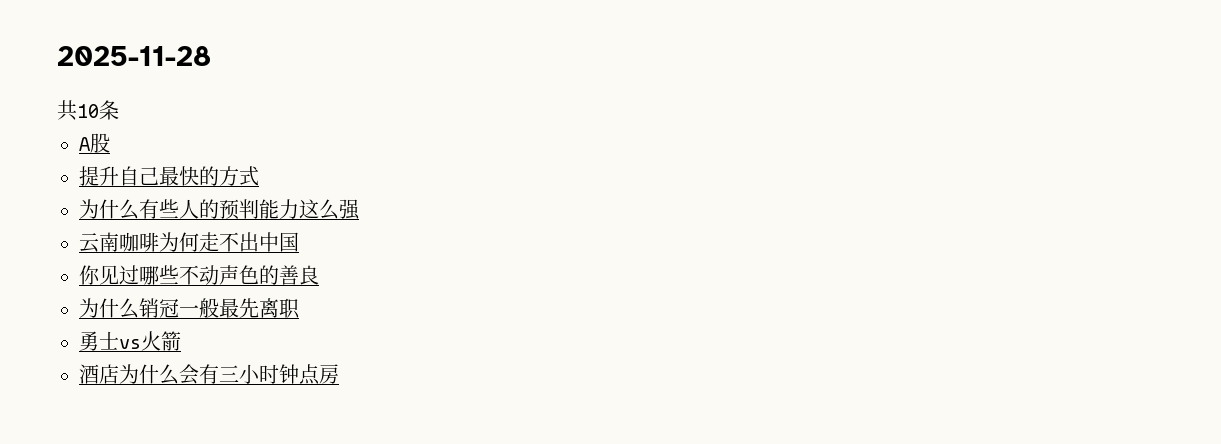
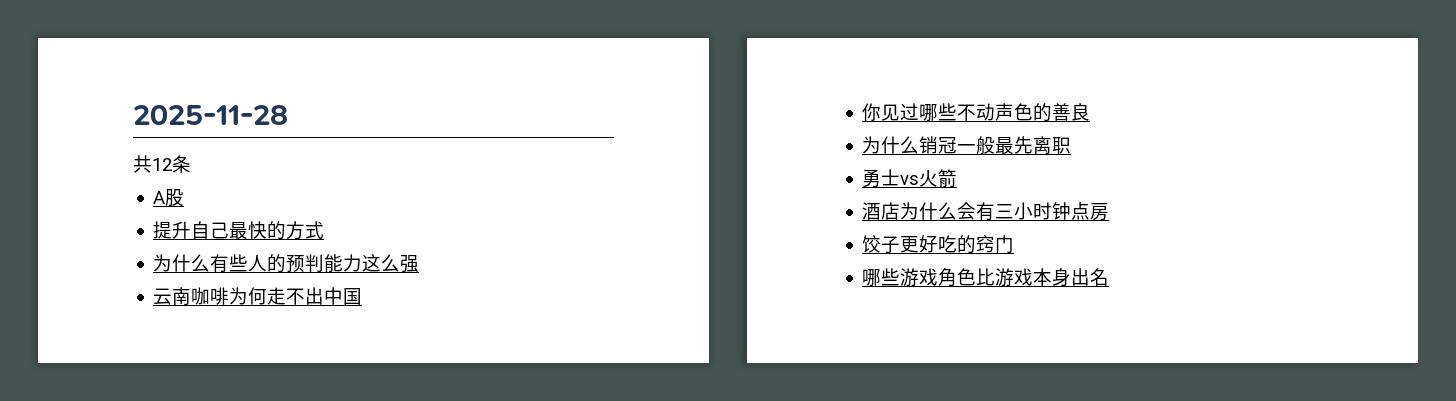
- 共10条
+ 共12条
+ 饺子更好吃的窍门
+ 哪些游戏角色比游戏本身出名

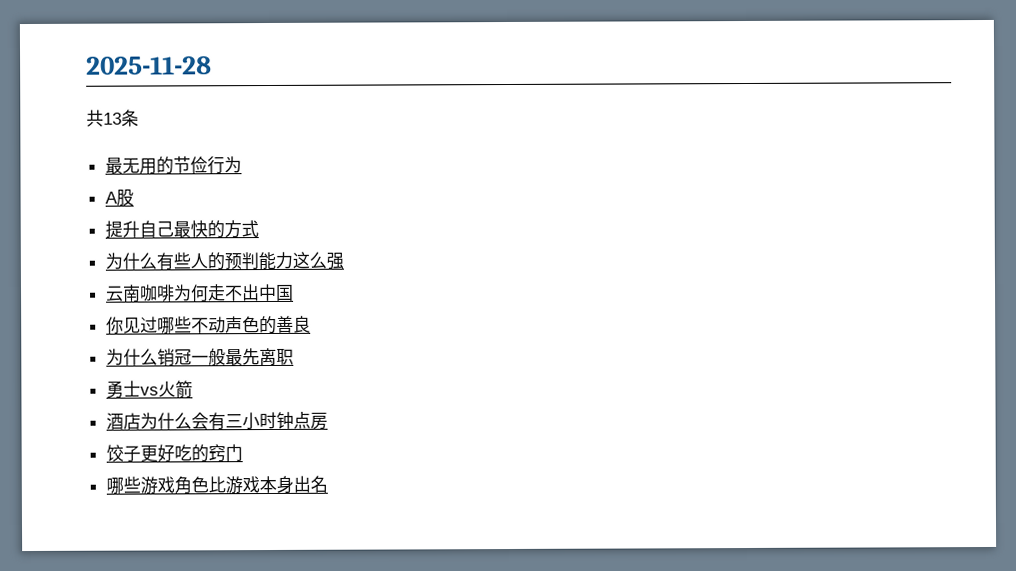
- 共12条
+ 共13条
+ 最无用的节俭行为

